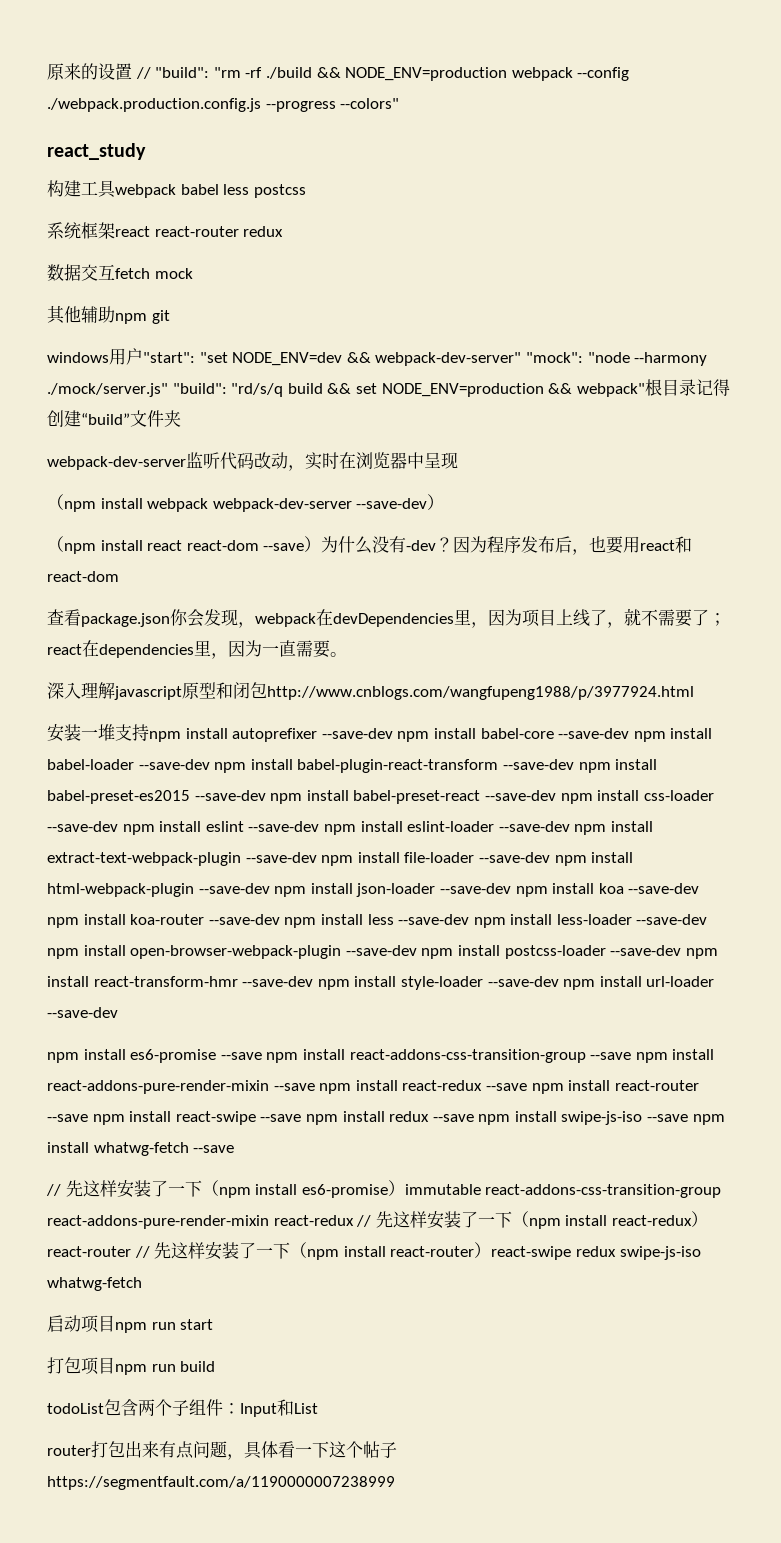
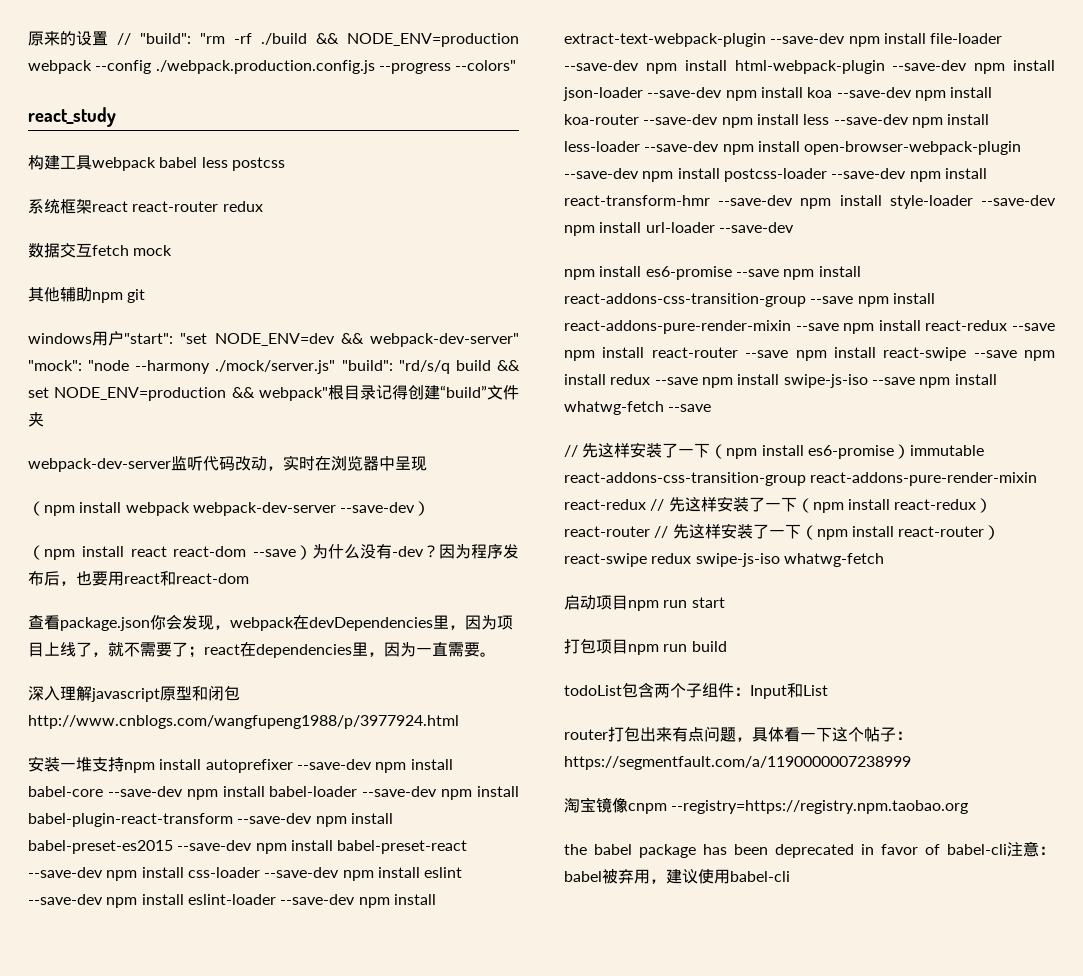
- router打包出来有点问题，具体看一下这个帖子https://segmentfault.com/a/1190000007238999
+ router打包出来有点问题，具体看一下这个帖子：https://segmentfault.com/a/1190000007238999
+ 淘宝镜像cnpm --registry=https://registry.npm.taobao.org
+ the babel package has been deprecated in favor of babel-cli注意：babel被弃用，建议使用babel-cli

